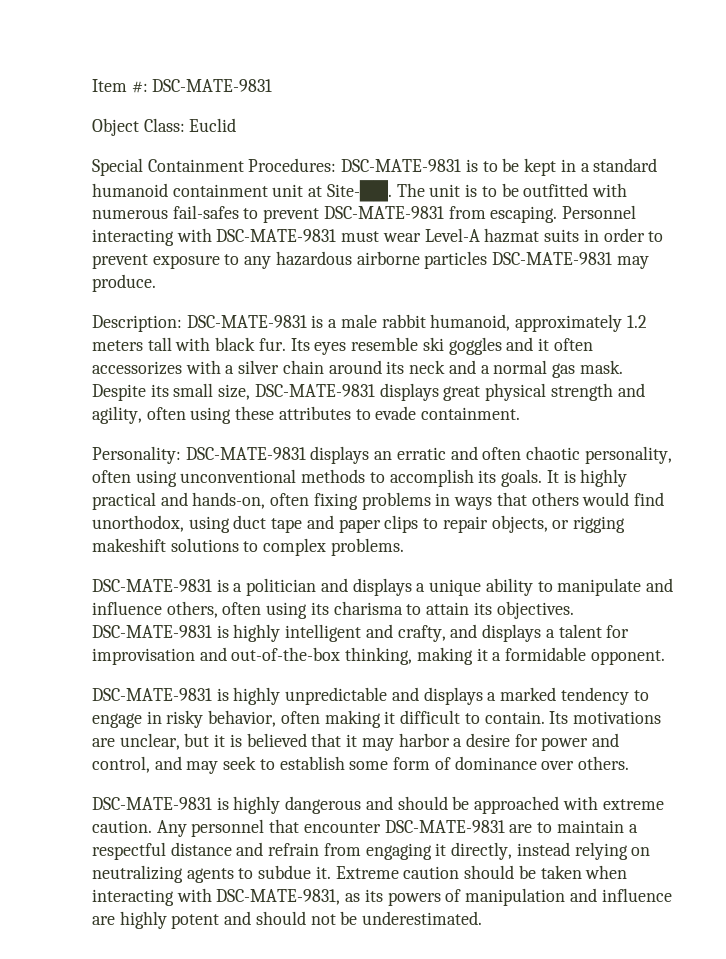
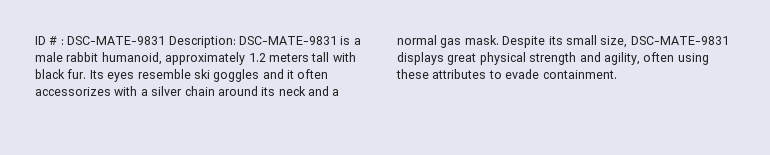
- Item #: DSC-MATE-9831
- Object Class: Euclid
- Special Containment Procedures: DSC-MATE-9831 is to be kept in a standard humanoid containment unit at Site-██. The unit is to be outfitted with numerous fail-safes to prevent DSC-MATE-9831 from escaping. Personnel interacting with DSC-MATE-9831 must wear Level-A hazmat suits in order to prevent exposure to any hazardous airborne particles DSC-MATE-9831 may produce.
- Description: DSC-MATE-9831 is a male rabbit humanoid, approximately 1.2 meters tall with black fur.
+ ID # : DSC-MATE-9831 Description: DSC-MATE-9831 is a male rabbit humanoid, approximately 1.2 meters tall with black fur.
- Personality: DSC-MATE-9831 displays an erratic and often chaotic personality, often using unconventional methods to accomplish its goals. It is highly practical and hands-on, often fixing problems in ways that others would find unorthodox, using duct tape and paper clips to repair objects, or rigging makeshift solutions to complex problems.
- DSC-MATE-9831 is a politician and displays a unique ability to manipulate and influence others, often using its charisma to attain its objectives. DSC-MATE-9831 is highly intelligent and crafty, and displays a talent for improvisation and out-of-the-box thinking, making it a formidable opponent.
- DSC-MATE-9831 is highly unpredictable and displays a marked tendency to engage in risky behavior, often making it difficult to contain. Its motivations are unclear, but it is believed that it may harbor a desire for power and control, and may seek to establish some form of dominance over others.
- DSC-MATE-9831 is highly dangerous and should be approached with extreme caution. Any personnel that encounter DSC-MATE-9831 are to maintain a respectful distance and refrain from engaging it directly, instead relying on neutralizing agents to subdue it. Extreme caution should be taken when interacting with DSC-MATE-9831, as its powers of manipulation and influence are highly potent and should not be underestimated.

